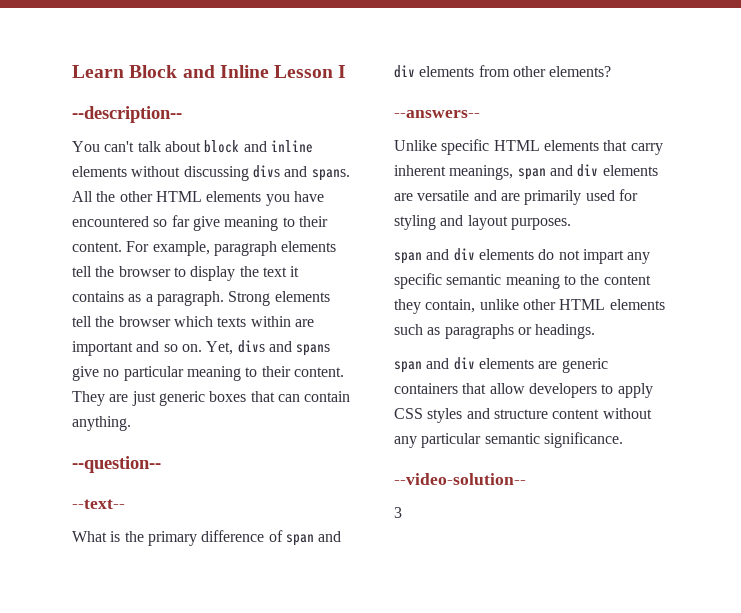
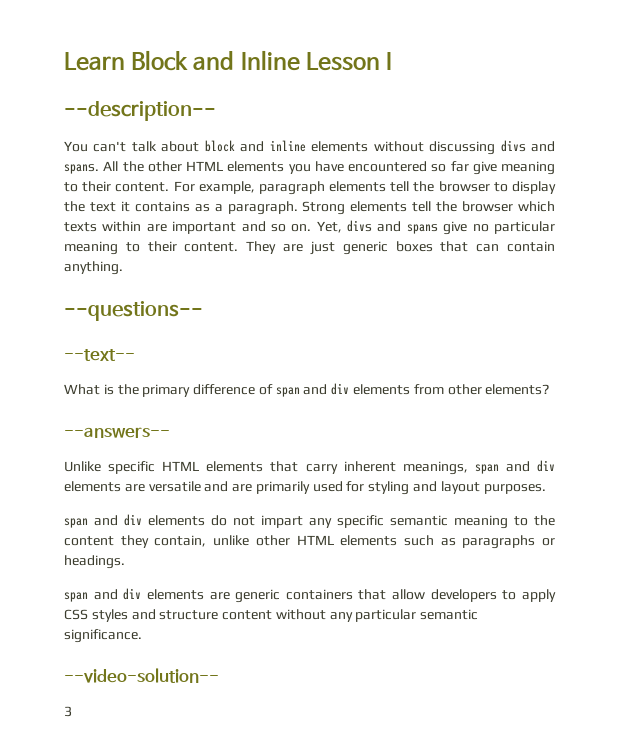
- --question--
+ --questions--

